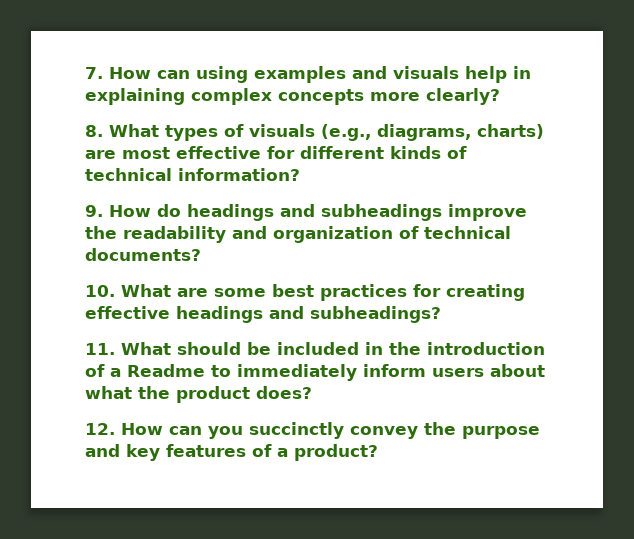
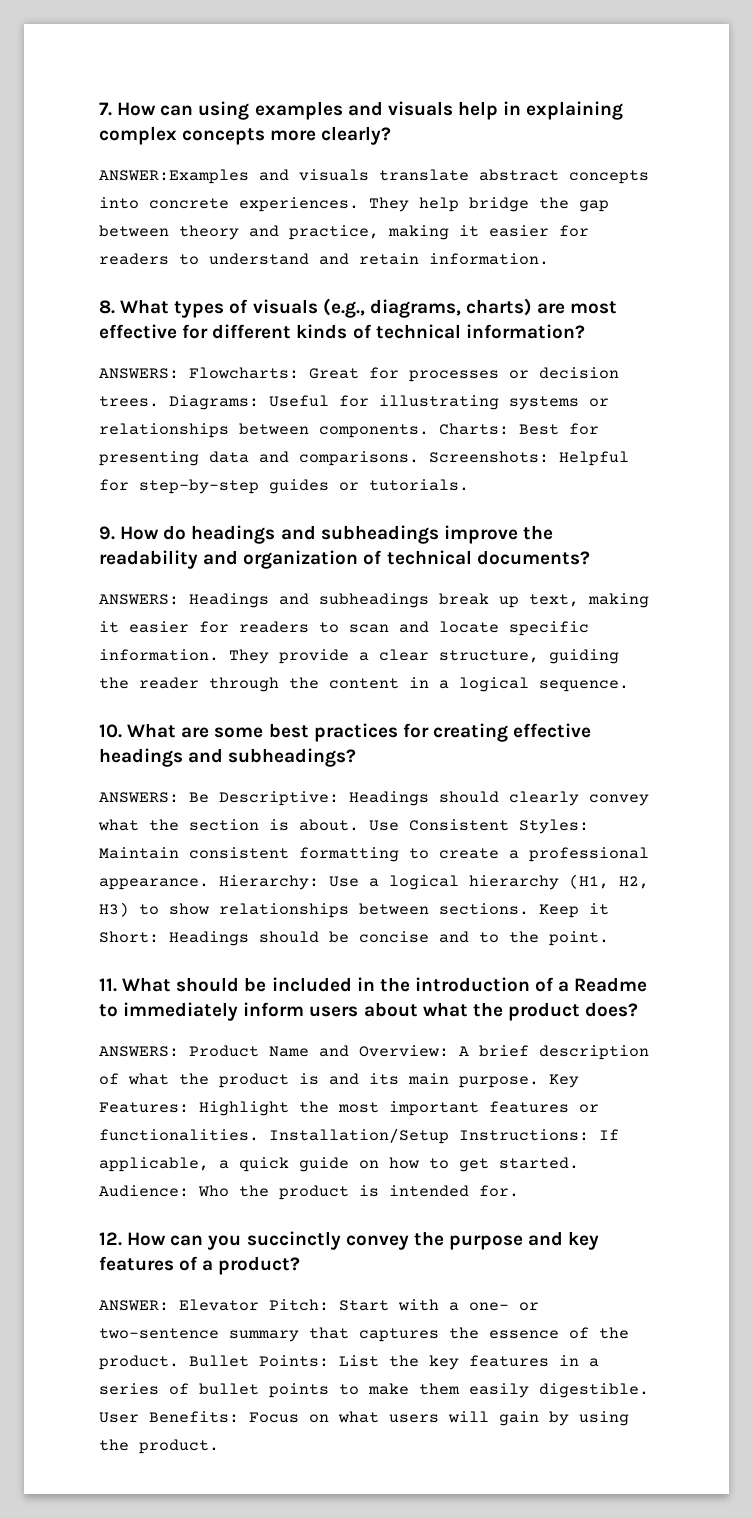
+ ANSWER:Examples and visuals translate abstract concepts into concrete experiences. They help bridge the gap between theory and practice, making it easier for readers to understand and retain information.
+ ANSWERS: Flowcharts: Great for processes or decision trees. Diagrams: Useful for illustrating systems or relationships between components. Charts: Best for presenting data and comparisons. Screenshots: Helpful for step-by-step guides or tutorials.
+ ANSWERS: Headings and subheadings break up text, making it easier for readers to scan and locate specific information. They provide a clear structure, guiding the reader through the content in a logical sequence.
+ ANSWERS: Be Descriptive: Headings should clearly convey what the section is about. Use Consistent Styles: Maintain consistent formatting to create a professional appearance. Hierarchy: Use a logical hierarchy (H1, H2, H3) to show relationships between sections. Keep it Short: Headings should be concise and to the point.
+ ANSWERS: Product Name and Overview: A brief description of what the product is and its main purpose. Key Features: Highlight the most important features or functionalities. Installation/Setup Instructions: If applicable, a quick guide on how to get started. Audience: Who the product is intended for.
+ ANSWER: Elevator Pitch: Start with a one- or two-sentence summary that captures the essence of the product. Bullet Points: List the key features in a series of bullet points to make them easily digestible. User Benefits: Focus on what users will gain by using the product.

